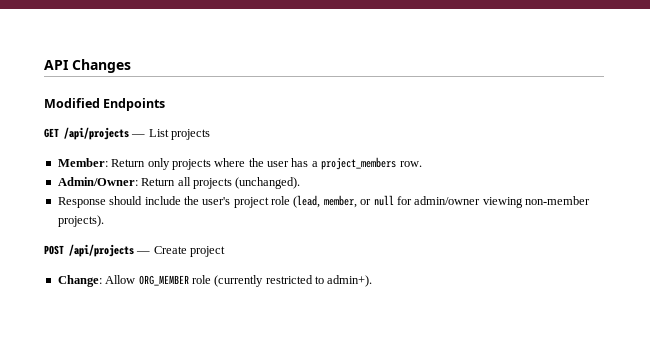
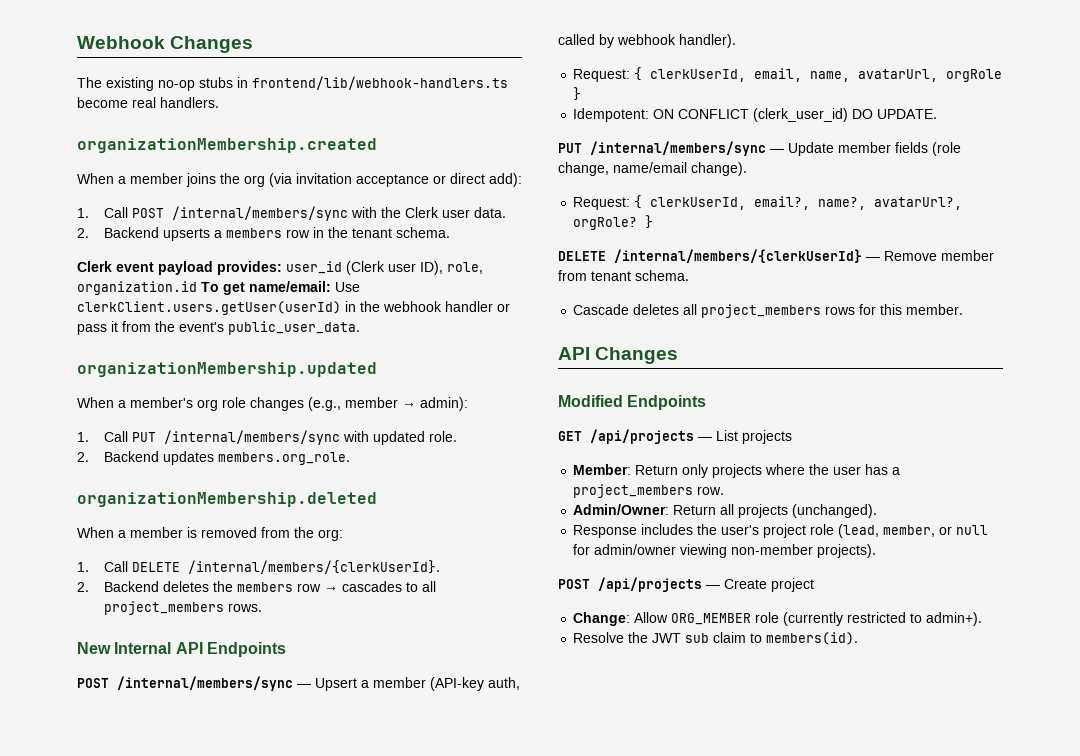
+ Webhook Changes
+ The existing no-op stubs in frontend/lib/webhook-handlers.ts become real handlers.
+ organizationMembership.created
+ When a member joins the org (via invitation acceptance or direct add):
+ 1. Call POST /internal/members/sync with the Clerk user data.
+ 2. Backend upserts a members row in the tenant schema.
+ Clerk event payload provides: user_id (Clerk user ID), role, organization.id To get name/email: Use clerkClient.users.getUser(userId) in the webhook handler or pass it from the event's public_user_data.
+ organizationMembership.updated
+ When a member's org role changes (e.g., member → admin):
+ 1. Call PUT /internal/members/sync with updated role.
+ 2. Backend updates members.org_role.
+ organizationMembership.deleted
+ When a member is removed from the org:
+ 1. Call DELETE /internal/members/{clerkUserId}.
+ 2. Backend deletes the members row → cascades to all project_members rows.
+ New Internal API Endpoints
+ POST /internal/members/sync — Upsert a member (API-key auth, called by webhook handler).
+ Request: { clerkUserId, email, name, avatarUrl, orgRole }
+ Idempotent: ON CONFLICT (clerk_user_id) DO UPDATE.
+ PUT /internal/members/sync — Update member fields (role change, name/email change).
+ Request: { clerkUserId, email?, name?, avatarUrl?, orgRole? }
+ DELETE /internal/members/{clerkUserId} — Remove member from tenant schema.
+ Cascade deletes all project_members rows for this member.
- Response should include the user's project role (lead, member, or null for admin/owner viewing non-member projects).
+ Response includes the user's project role (lead, member, or null for admin/owner viewing non-member projects).
+ Resolve the JWT sub claim to members(id).

